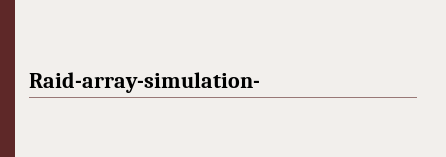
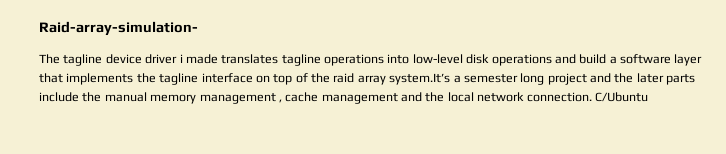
+ The tagline device driver i made translates tagline operations into low-level disk operations and build a software layer that implements the tagline interface on top of the raid array system.It’s a semester long project and the later parts include the manual memory management , cache management and the local network connection. C/Ubuntu

